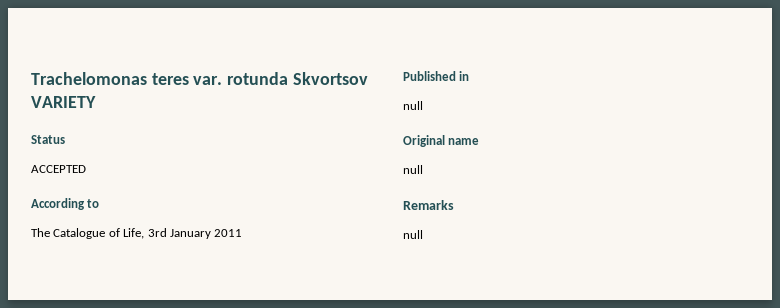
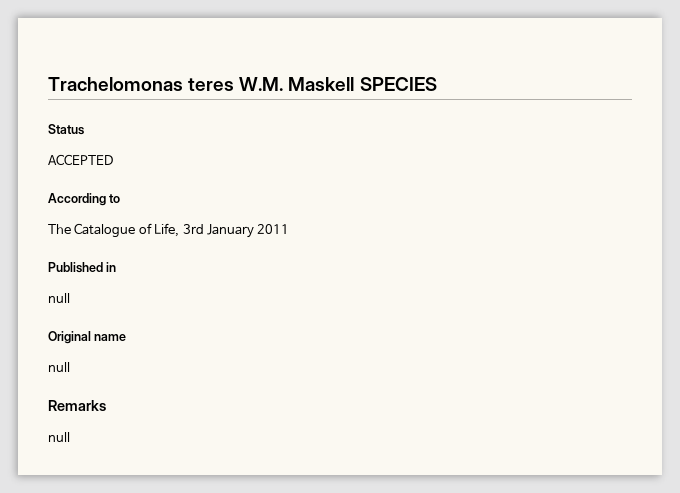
- Trachelomonas teres var. rotunda Skvortsov VARIETY
+ Trachelomonas teres W.M. Maskell SPECIES

